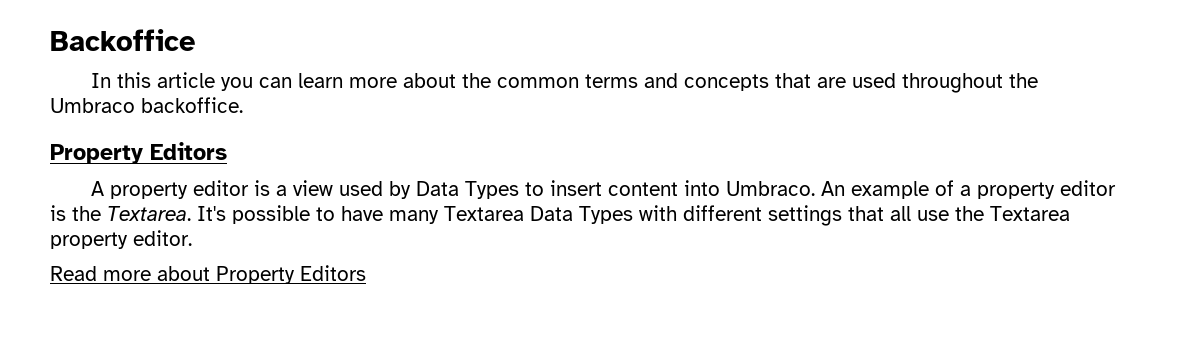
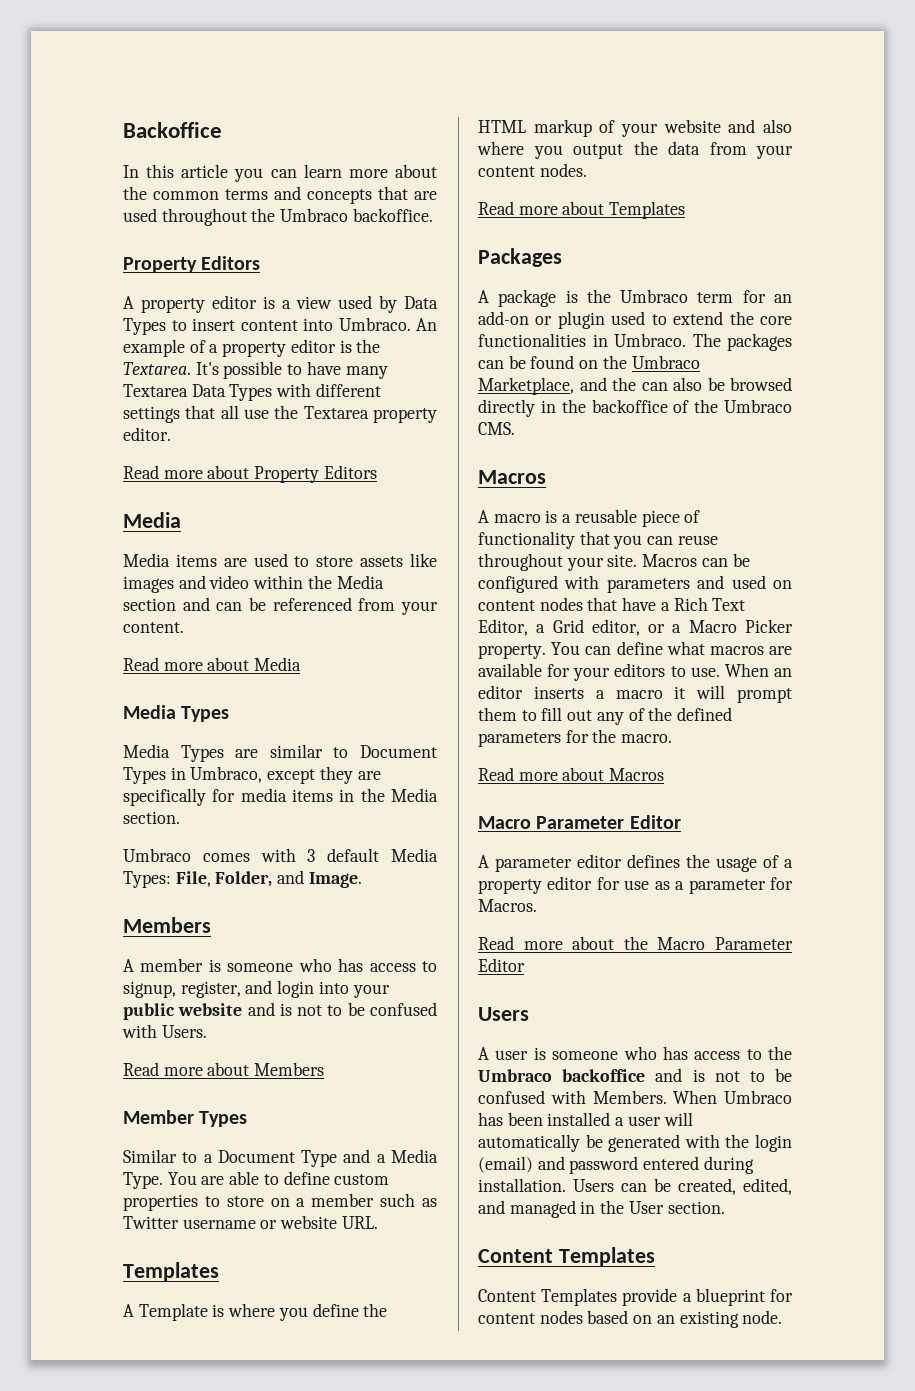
  Read more about Property Editors
+ Media
+ Media items are used to store assets like images and video within the Media section and can be referenced from your content.
+ Read more about Media
+ Media Types
+ Media Types are similar to Document Types in Umbraco, except they are specifically for media items in the Media section.
+ Umbraco comes with 3 default Media Types: File, Folder, and Image.
+ Members
+ A member is someone who has access to signup, register, and login into your public website and is not to be confused with Users.
+ Read more about Members
+ Member Types
+ Similar to a Document Type and a Media Type. You are able to define custom properties to store on a member such as Twitter username or website URL.
+ Templates
+ A Template is where you define the HTML markup of your website and also where you output the data from your content nodes.
+ Read more about Templates
+ Packages
+ A package is the Umbraco term for an add-on or plugin used to extend the core functionalities in Umbraco. The packages can be found on the Umbraco Marketplace, and the can also be browsed directly in the backoffice of the Umbraco CMS.
+ Macros
+ A macro is a reusable piece of functionality that you can reuse throughout your site. Macros can be configured with parameters and used on content nodes that have a Rich Text Editor, a Grid editor, or a Macro Picker property. You can define what macros are available for your editors to use. When an editor inserts a macro it will prompt them to fill out any of the defined parameters for the macro.
+ Read more about Macros
+ Macro Parameter Editor
+ A parameter editor defines the usage of a property editor for use as a parameter for Macros.
+ Read more about the Macro Parameter Editor
+ Users
+ A user is someone who has access to the Umbraco backoffice and is not to be confused with Members. When Umbraco has been installed a user will automatically be generated with the login (email) and password entered during installation. Users can be created, edited, and managed in the User section.
+ Content Templates
+ Content Templates provide a blueprint for content nodes based on an existing node.

